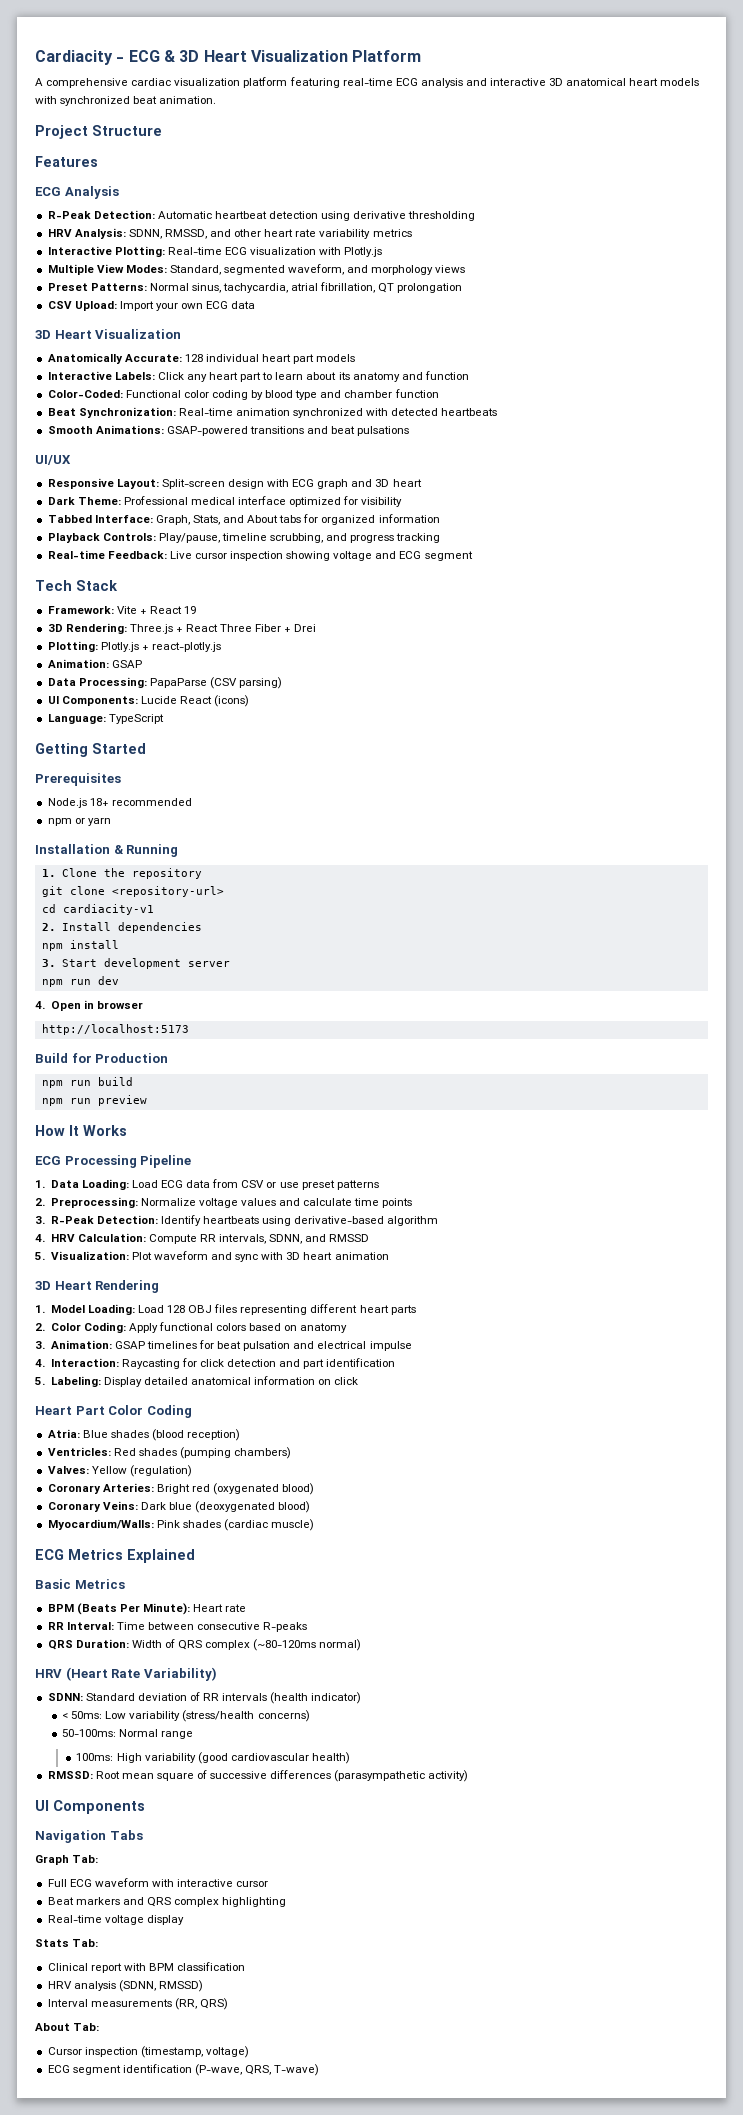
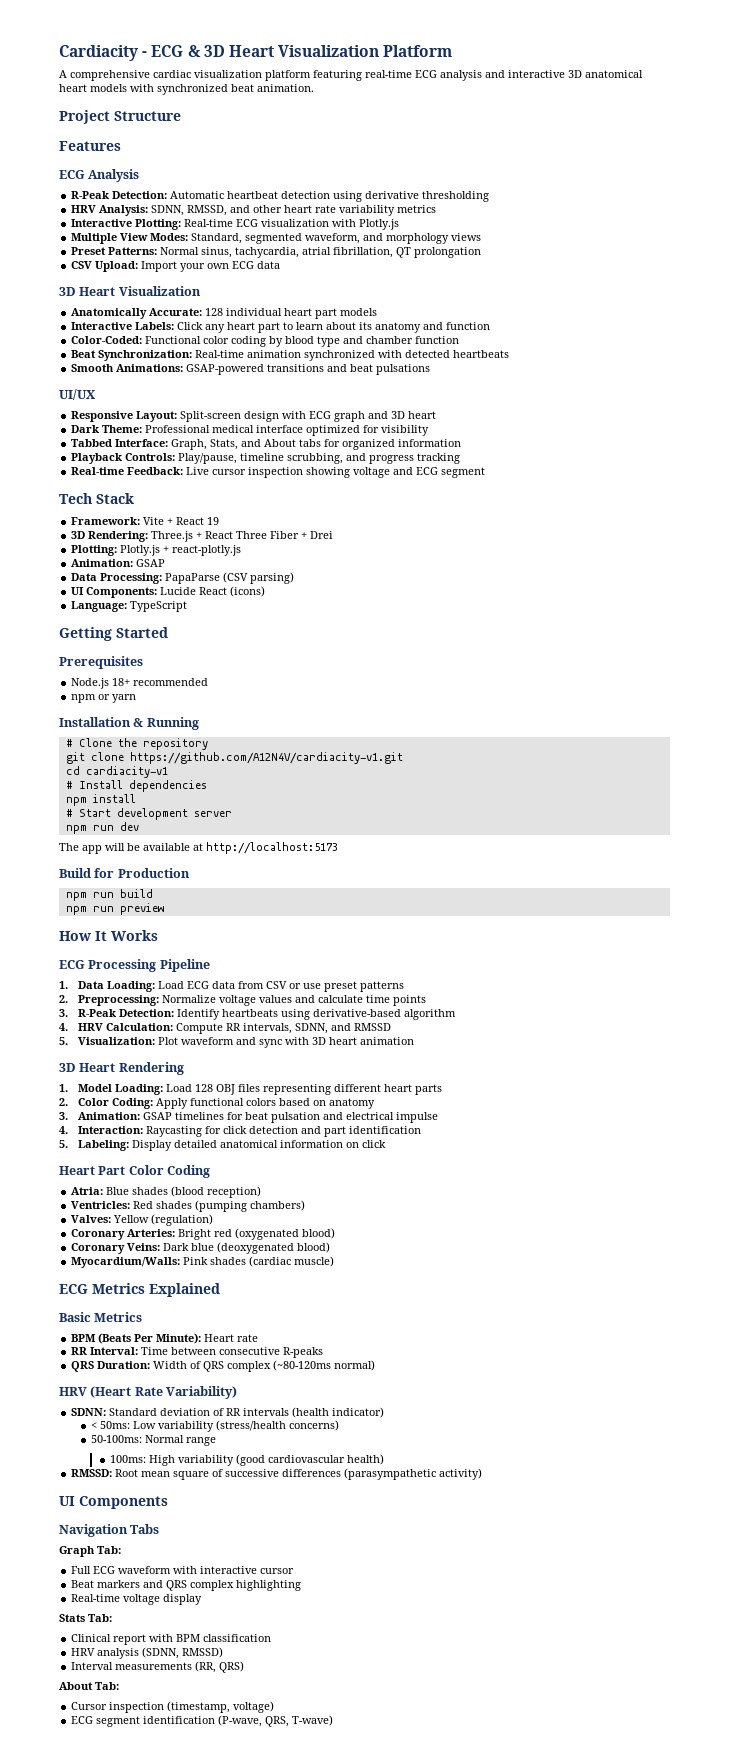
- 1. Clone the repository
+ # Clone the repository
- git clone <repository-url>
+ git clone https://github.com/A12N4V/cardiacity-v1.git
- 2. Install dependencies
+ # Install dependencies
- 3. Start development server
+ # Start development server
- 4. Open in browser
- http://localhost:5173
+ The app will be available at http://localhost:5173

